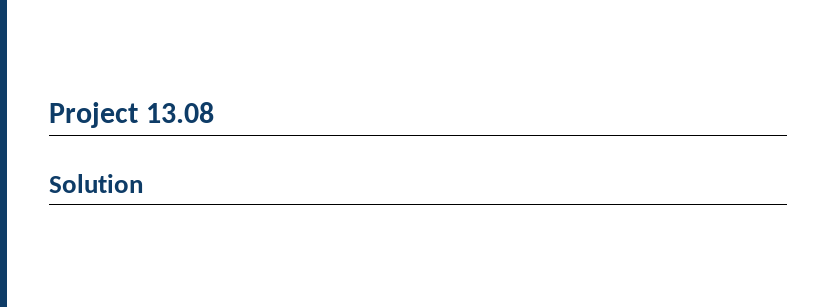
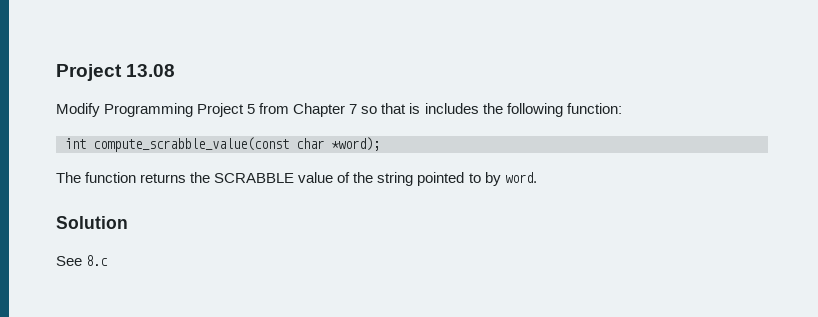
+ Modify Programming Project 5 from Chapter 7 so that is includes the following function:
+ int compute_scrabble_value(const char *word);
+ The function returns the SCRABBLE value of the string pointed to by word.
+ See 8.c

